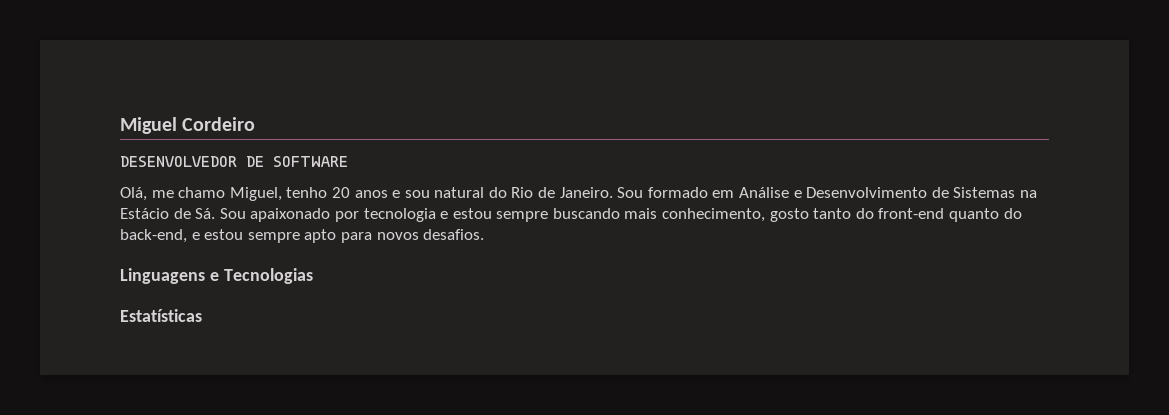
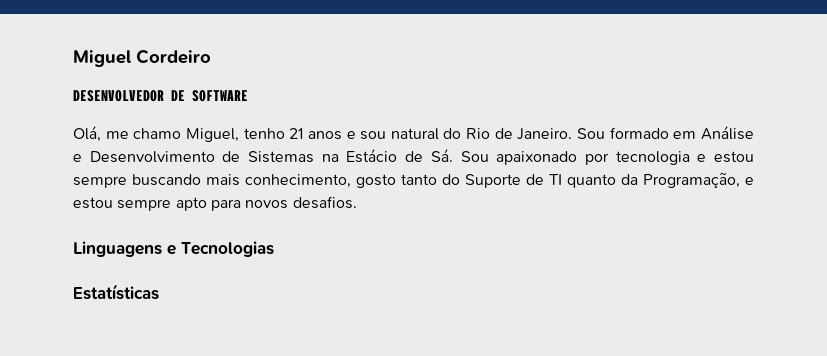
- Olá, me chamo Miguel, tenho 20 anos e sou natural do Rio de Janeiro.
+ Olá, me chamo Miguel, tenho 21 anos e sou natural do Rio de Janeiro.
- Sou formado em Análise e Desenvolvimento de Sistemas na Estácio de Sá. Sou apaixonado por tecnologia e estou sempre buscando mais conhecimento, gosto tanto do front-end quanto do back-end, e estou sempre apto para novos desafios.
+ Sou formado em Análise e Desenvolvimento de Sistemas na Estácio de Sá. Sou apaixonado por tecnologia e estou sempre buscando mais conhecimento, gosto tanto do Suporte de TI quanto da Programação, e estou sempre apto para novos desafios.

